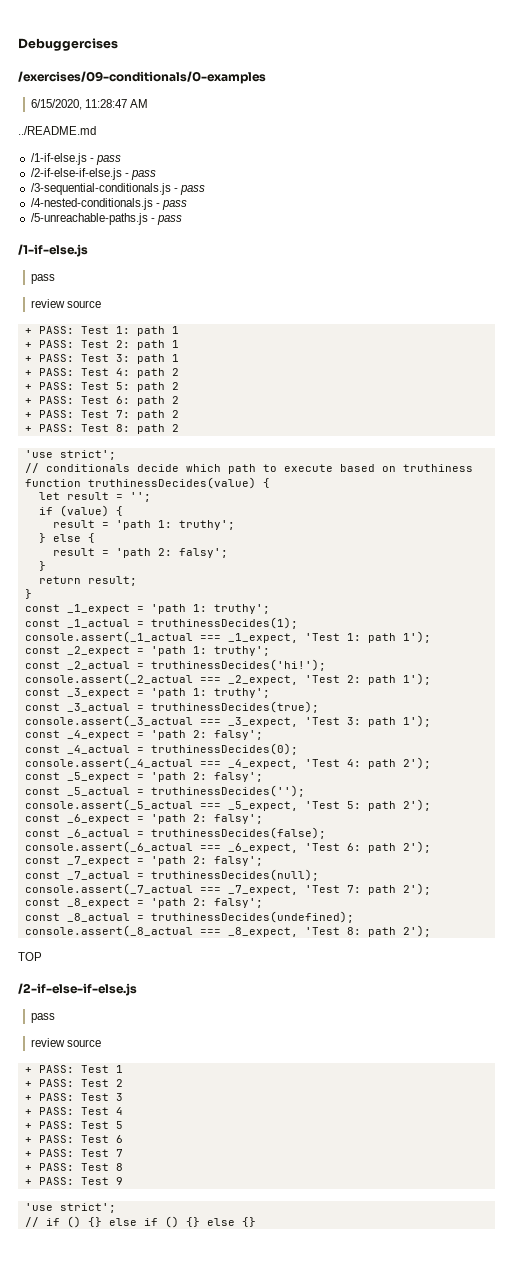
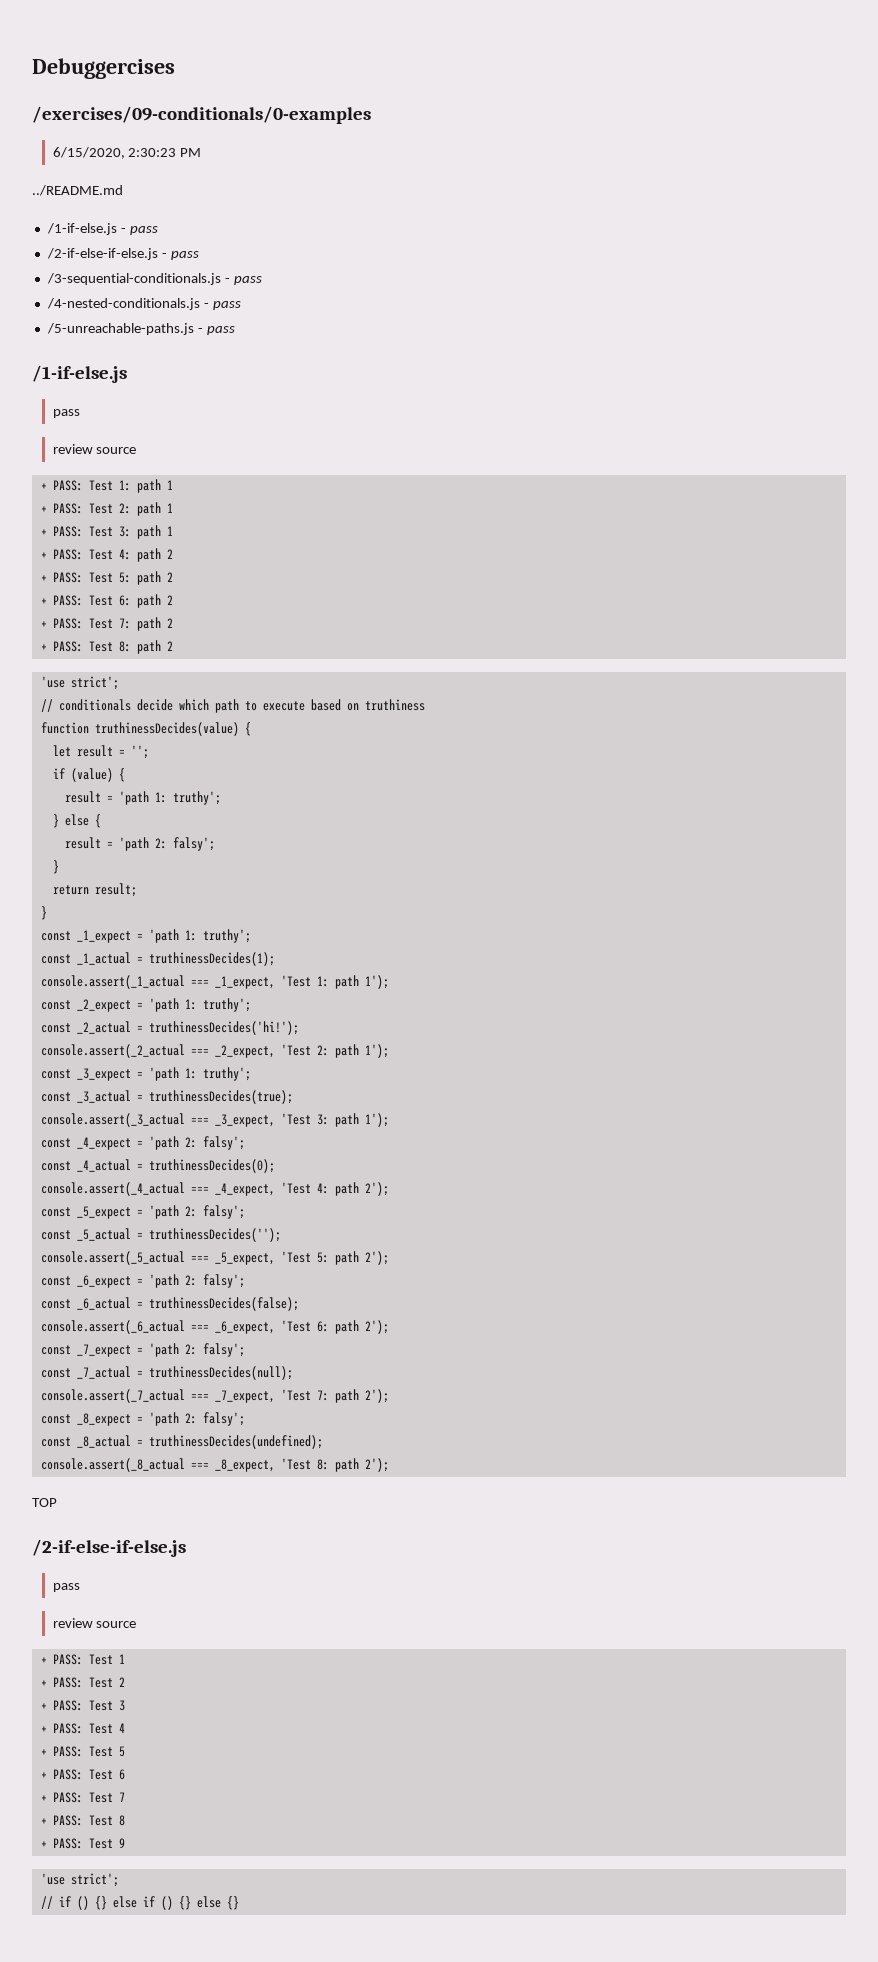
- 6/15/2020, 11:28:47 AM
+ 6/15/2020, 2:30:23 PM

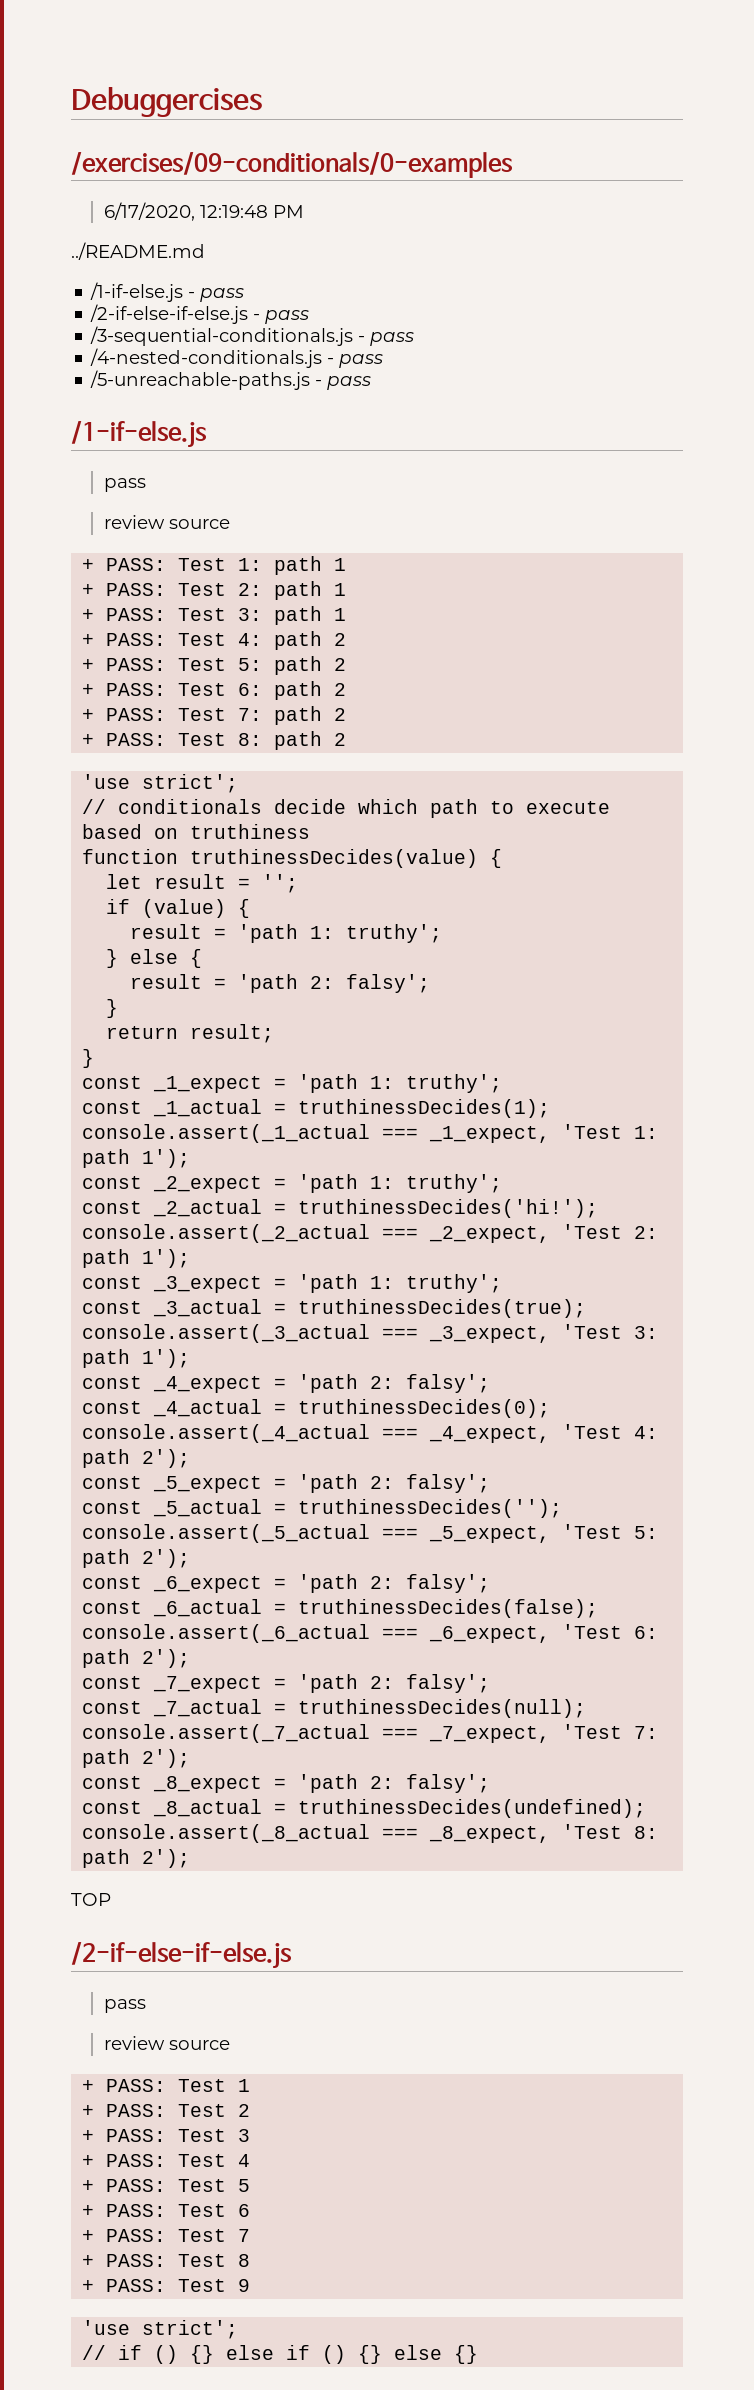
- 6/15/2020, 2:30:23 PM
+ 6/17/2020, 12:19:48 PM

